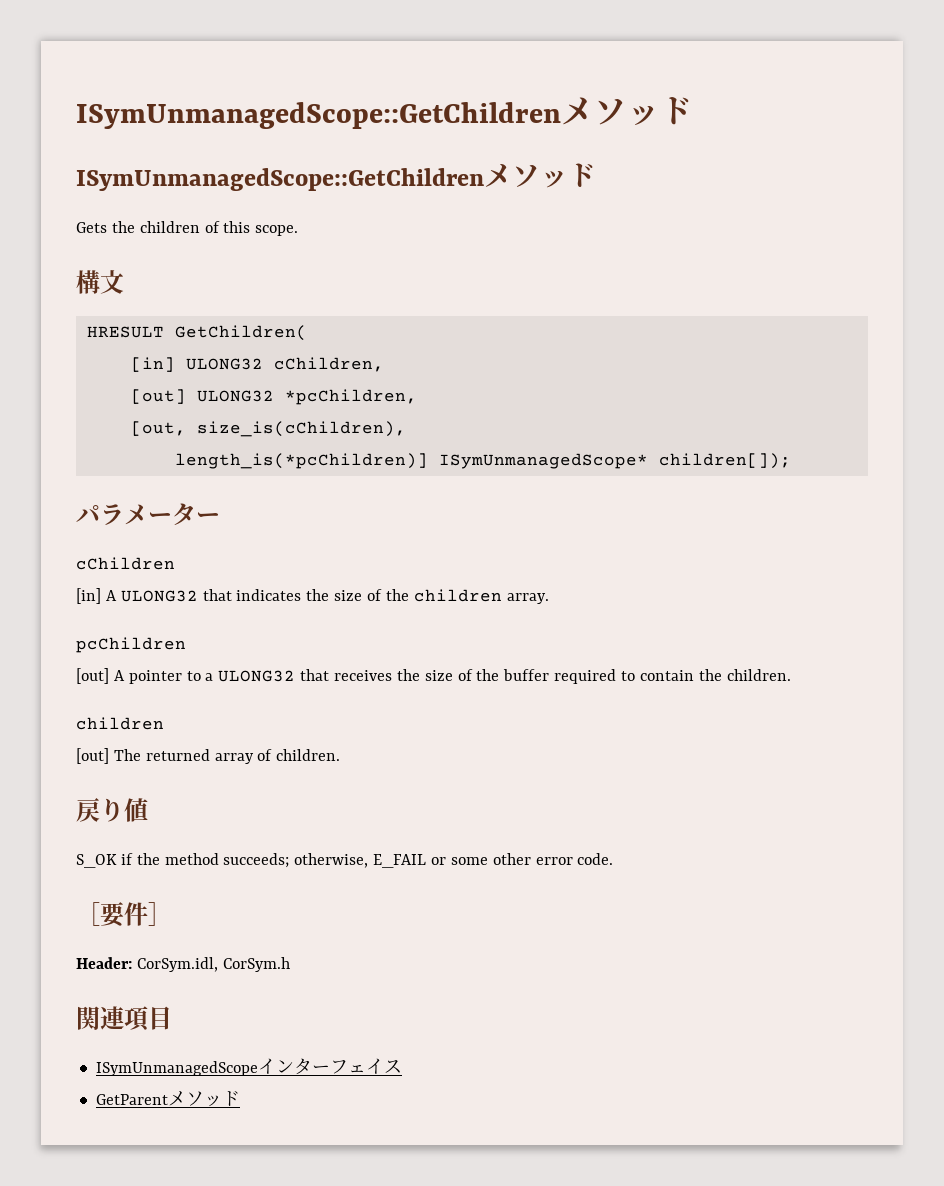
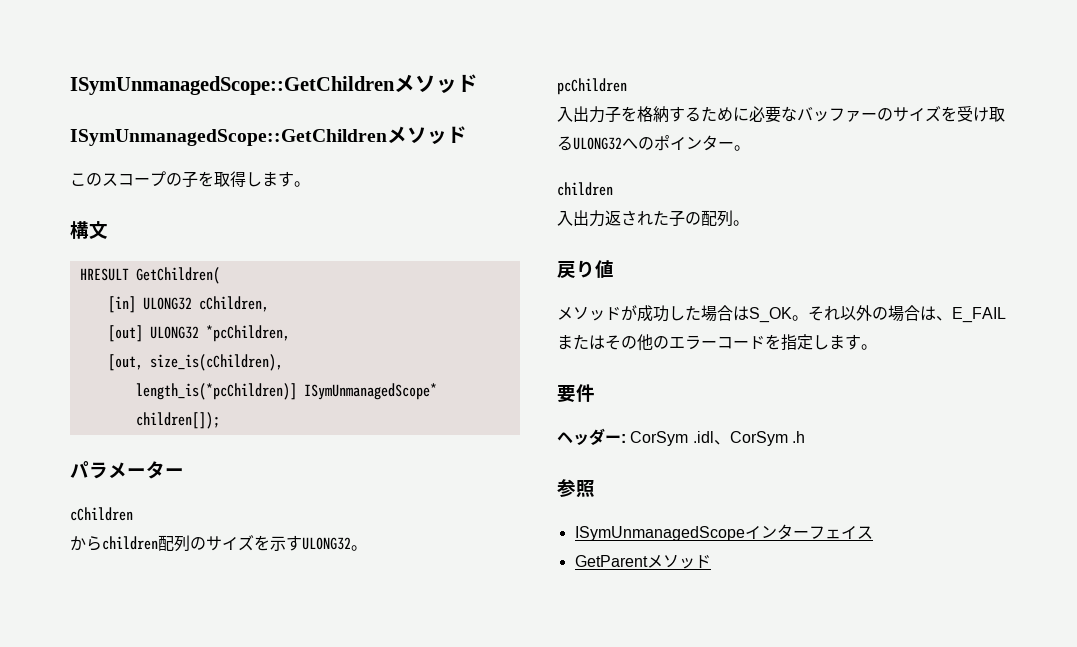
- Gets the children of this scope.
+ このスコープの子を取得します。
- [in] A ULONG32 that indicates the size of the children array.
+ からchildren配列のサイズを示すULONG32。
  pcChildren
- [out] A pointer to a ULONG32 that receives the size of the buffer required to contain the children.
+ 入出力子を格納するために必要なバッファーのサイズを受け取るULONG32へのポインター。
  children
- [out] The returned array of children.
+ 入出力返された子の配列。
  戻り値
- S_OK if the method succeeds; otherwise, E_FAIL or some other error code.
- ［要件］
- Header: CorSym.idl, CorSym.h
- 関連項目
+ メソッドが成功した場合はS_OK。それ以外の場合は、E_FAILまたはその他のエラーコードを指定します。
+ 要件
+ ヘッダー: CorSym .idl、CorSym .h
+ 参照

